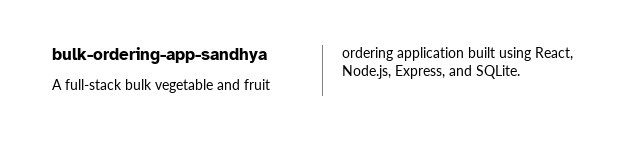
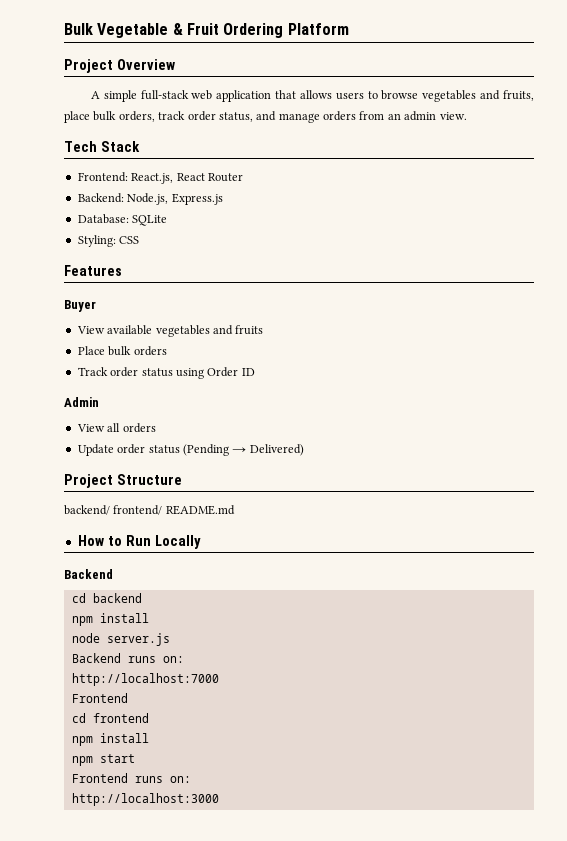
- bulk-ordering-app-sandhya
- A full-stack bulk vegetable and fruit ordering application built using React, Node.js, Express, and SQLite.
+ Bulk Vegetable & Fruit Ordering Platform
+ Project Overview
+ A simple full-stack web application that allows users to browse vegetables and fruits, place bulk orders, track order status, and manage orders from an admin view.
+ Tech Stack
+ Frontend: React.js, React Router
+ Backend: Node.js, Express.js
+ Database: SQLite
+ Styling: CSS
+ Features
+ Buyer
+ View available vegetables and fruits
+ Place bulk orders
+ Track order status using Order ID
+ Admin
+ View all orders
+ Update order status (Pending → Delivered)
+ Project Structure
+ backend/ frontend/ README.md
+ How to Run Locally
+ Backend
+ cd backend
+ npm install
+ node server.js
+ Backend runs on:
+ http://localhost:7000
+ Frontend
+ cd frontend
+ npm install
+ npm start
+ Frontend runs on:
+ http://localhost:3000

